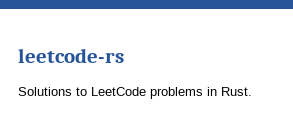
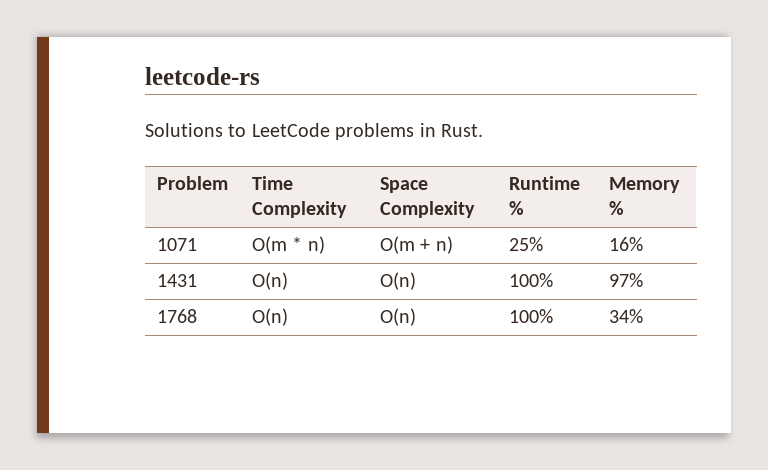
+ Problem | Time Complexity | Space Complexity | Runtime % | Memory %
+ 1071 | O(m * n) | O(m + n) | 25% | 16%
+ 1431 | O(n) | O(n) | 100% | 97%
+ 1768 | O(n) | O(n) | 100% | 34%

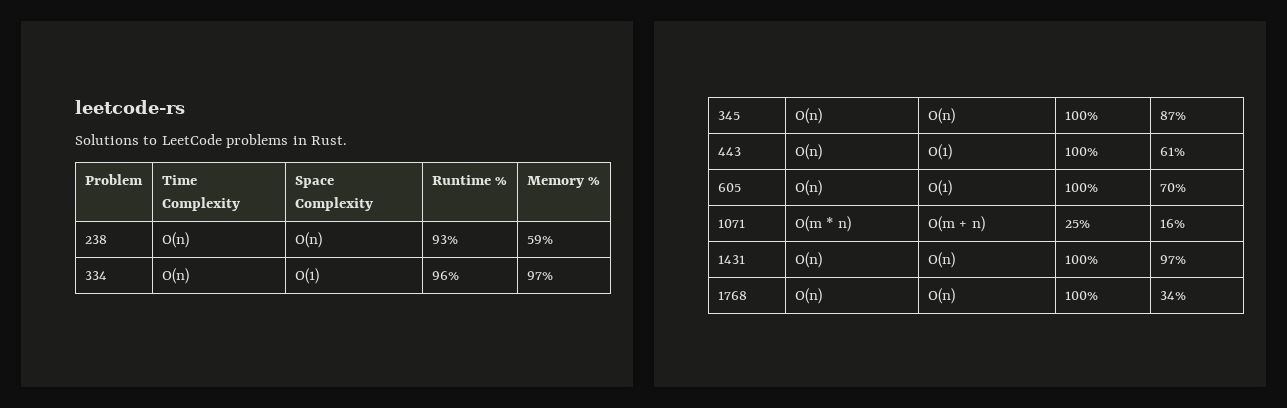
+ 238 | O(n) | O(n) | 93% | 59%
+ 334 | O(n) | O(1) | 96% | 97%
+ 345 | O(n) | O(n) | 100% | 87%
+ 443 | O(n) | O(1) | 100% | 61%
+ 605 | O(n) | O(1) | 100% | 70%

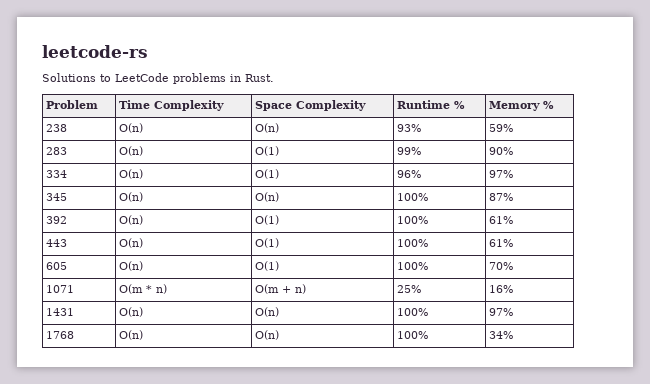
+ 283 | O(n) | O(1) | 99% | 90%
+ 392 | O(n) | O(1) | 100% | 61%

